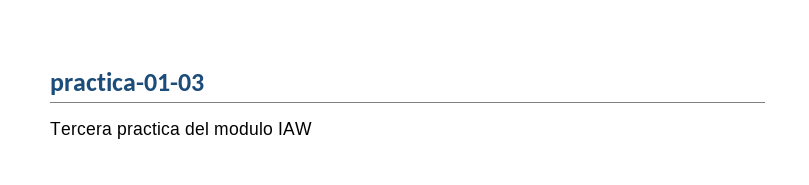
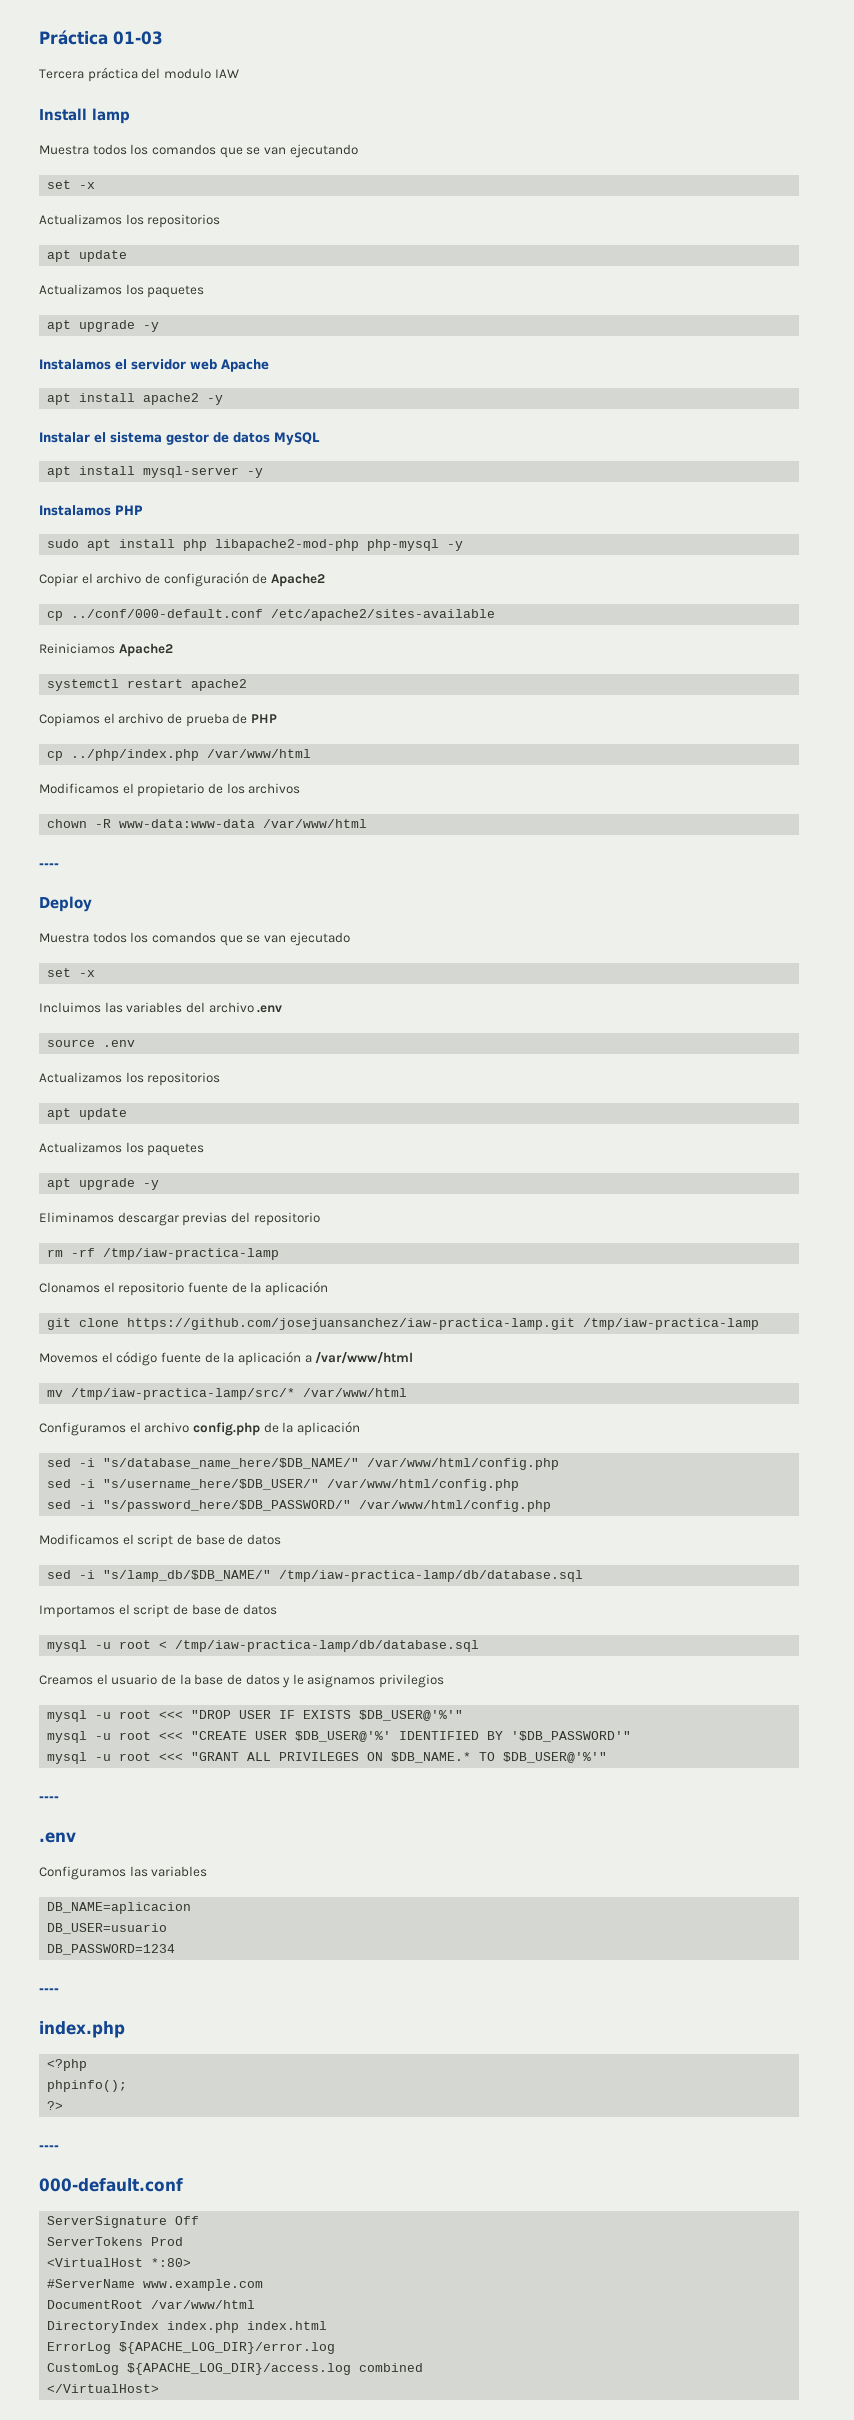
- practica-01-03
+ Práctica 01-03
- Tercera practica del modulo IAW
+ Tercera práctica del modulo IAW
+ Install lamp
+ Muestra todos los comandos que se van ejecutando
+ set -x
+ Actualizamos los repositorios
+ apt update
+ Actualizamos los paquetes
+ apt upgrade -y
+ Instalamos el servidor web Apache
+ apt install apache2 -y
+ Instalar el sistema gestor de datos MySQL
+ apt install mysql-server -y
+ Instalamos PHP
+ sudo apt install php libapache2-mod-php php-mysql -y
+ Copiar el archivo de configuración de Apache2
+ cp ../conf/000-default.conf /etc/apache2/sites-available
+ Reiniciamos Apache2
+ systemctl restart apache2
+ Copiamos el archivo de prueba de PHP
+ cp ../php/index.php /var/www/html
+ Modificamos el propietario de los archivos
+ chown -R www-data:www-data /var/www/html
+ ----
+ Deploy
+ Muestra todos los comandos que se van ejecutado
+ set -x
+ Incluimos las variables del archivo .env
+ source .env
+ Actualizamos los repositorios
+ apt update
+ Actualizamos los paquetes
+ apt upgrade -y
+ Eliminamos descargar previas del repositorio
+ rm -rf /tmp/iaw-practica-lamp
+ Clonamos el repositorio fuente de la aplicación
+ git clone https://github.com/josejuansanchez/iaw-practica-lamp.git /tmp/iaw-practica-lamp
+ Movemos el código fuente de la aplicación a /var/www/html
+ mv /tmp/iaw-practica-lamp/src/* /var/www/html
+ Configuramos el archivo config.php de la aplicación
+ sed -i "s/database_name_here/$DB_NAME/" /var/www/html/config.php
+ sed -i "s/username_here/$DB_USER/" /var/www/html/config.php
+ sed -i "s/password_here/$DB_PASSWORD/" /var/www/html/config.php
+ Modificamos el script de base de datos
+ sed -i "s/lamp_db/$DB_NAME/" /tmp/iaw-practica-lamp/db/database.sql
+ Importamos el script de base de datos
+ mysql -u root < /tmp/iaw-practica-lamp/db/database.sql
+ Creamos el usuario de la base de datos y le asignamos privilegios
+ mysql -u root <<< "DROP USER IF EXISTS $DB_USER@'%'"
+ mysql -u root <<< "CREATE USER $DB_USER@'%' IDENTIFIED BY '$DB_PASSWORD'"
+ mysql -u root <<< "GRANT ALL PRIVILEGES ON $DB_NAME.* TO $DB_USER@'%'"
+ ----
+ .env
+ Configuramos las variables
+ DB_NAME=aplicacion
+ DB_USER=usuario
+ DB_PASSWORD=1234
+ ----
+ index.php
+ <?php
+ phpinfo();
+ ?>
+ ----
+ 000-default.conf
+ ServerSignature Off
+ ServerTokens Prod
+ <VirtualHost *:80>
+ #ServerName www.example.com
+ DocumentRoot /var/www/html
+ DirectoryIndex index.php index.html
+ ErrorLog ${APACHE_LOG_DIR}/error.log
+ CustomLog ${APACHE_LOG_DIR}/access.log combined
+ </VirtualHost>

